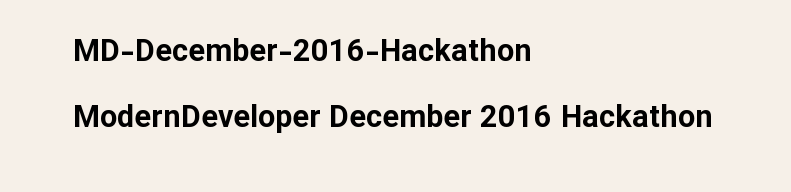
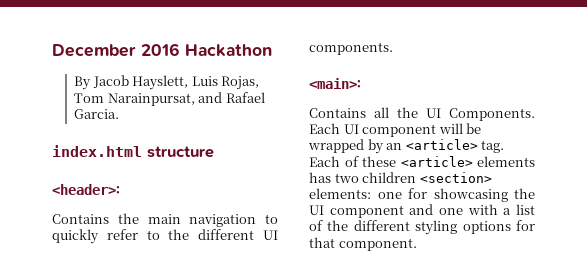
- MD-December-2016-Hackathon
- ModernDeveloper December 2016 Hackathon
+ December 2016 Hackathon
+ By Jacob Hayslett, Luis Rojas, Tom Narainpursat, and Rafael Garcia.
+ index.html structure
+ <header>:
+ Contains the main navigation to quickly refer to the different UI components.
+ <main>:
+ Contains all the UI Components. Each UI component will be wrapped by an <article> tag. Each of these <article> elements has two children <section> elements: one for showcasing the UI component and one with a list of the different styling options for that component.

